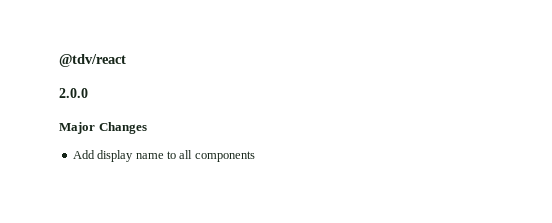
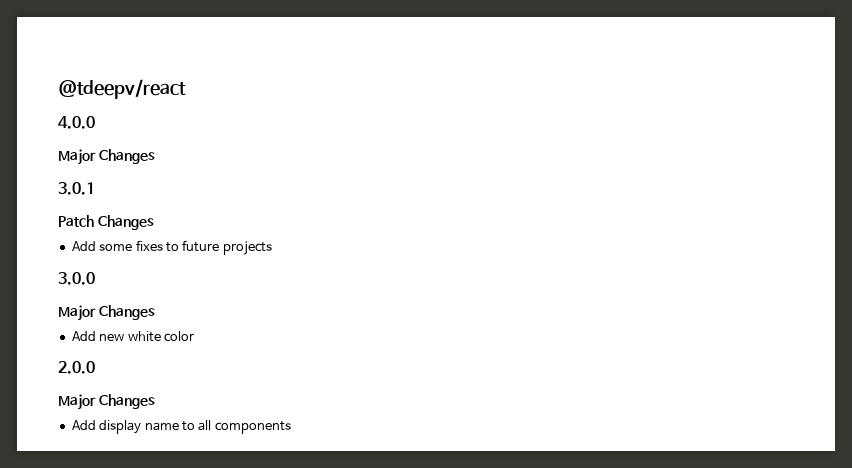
- @tdv/react
+ @tdeepv/react
+ 4.0.0
+ Major Changes
+ 3.0.1
+ Patch Changes
+ Add some fixes to future projects
+ 3.0.0
+ Major Changes
+ Add new white color

